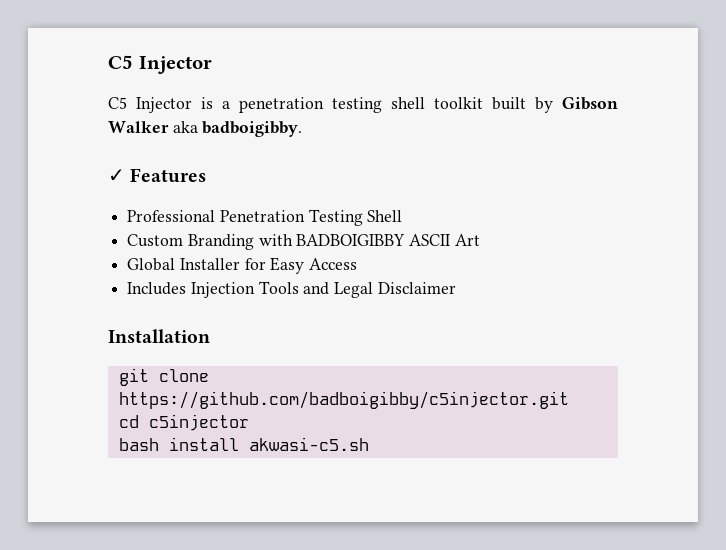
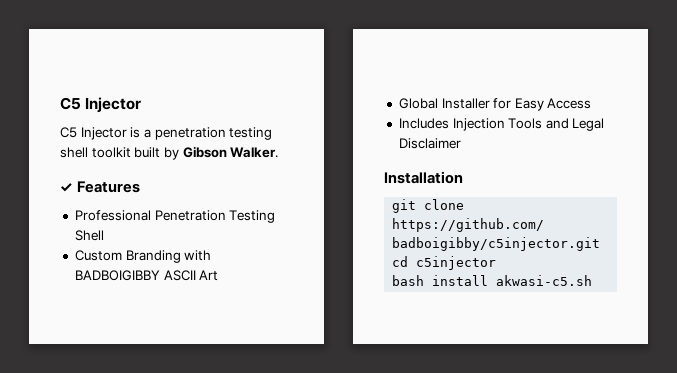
- C5 Injector is a penetration testing shell toolkit built by Gibson Walker aka badboigibby.
+ C5 Injector is a penetration testing shell toolkit built by Gibson Walker.

